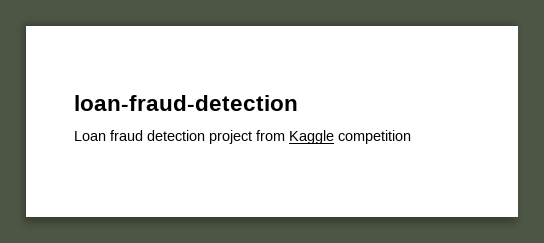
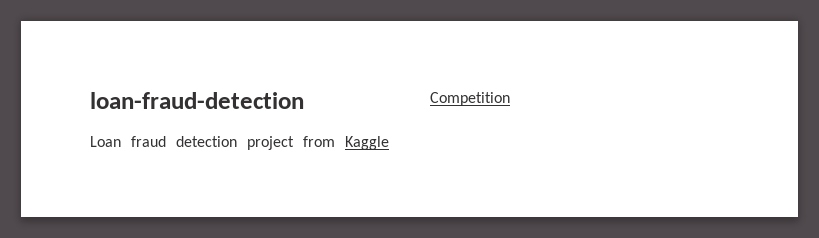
- Loan fraud detection project from Kaggle competition
+ Loan fraud detection project from Kaggle Competition

